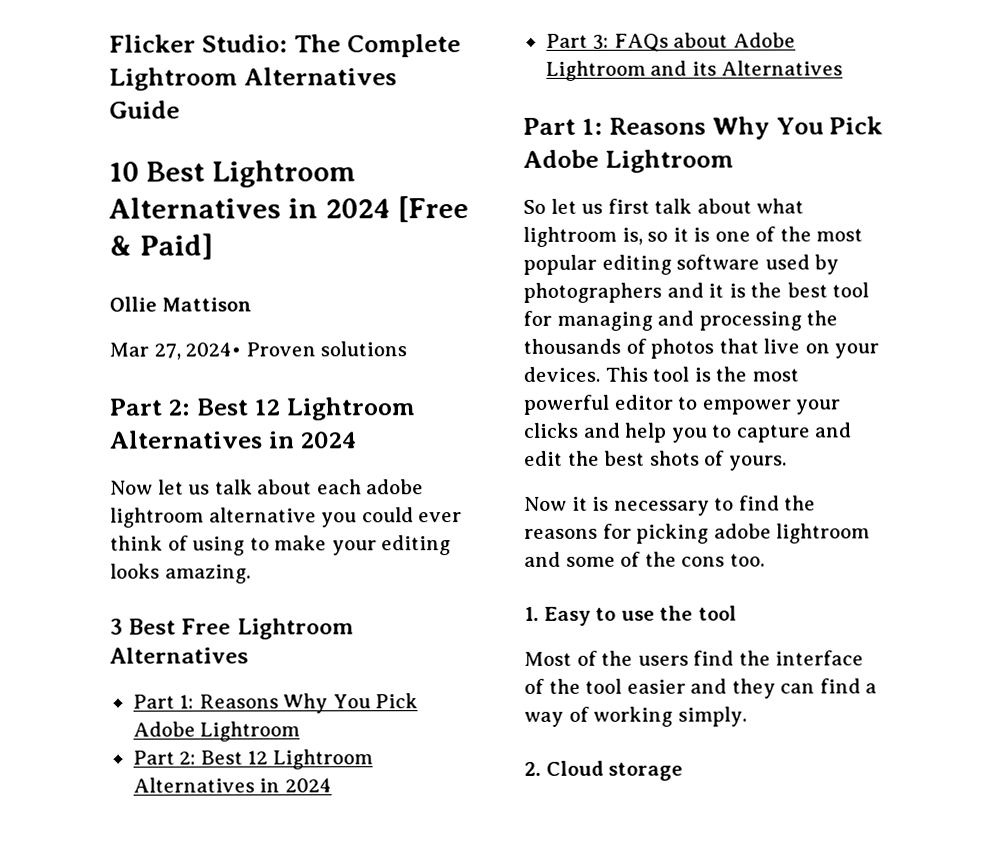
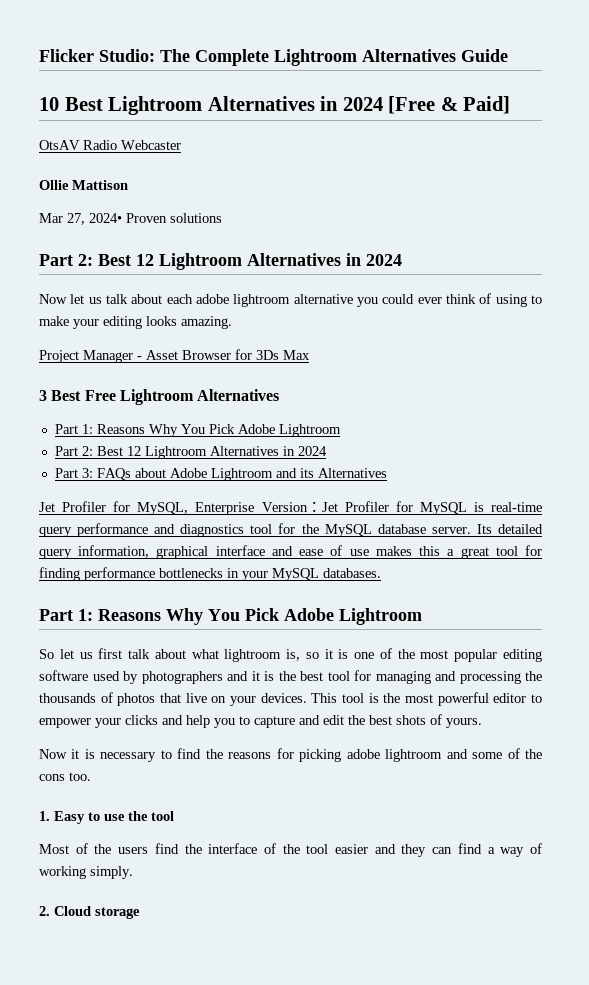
+ OtsAV Radio Webcaster
+ Project Manager - Asset Browser for 3Ds Max
+ Jet Profiler for MySQL, Enterprise Version：Jet Profiler for MySQL is real-time query performance and diagnostics tool for the MySQL database server. Its detailed query information, graphical interface and ease of use makes this a great tool for finding performance bottlenecks in your MySQL databases.

